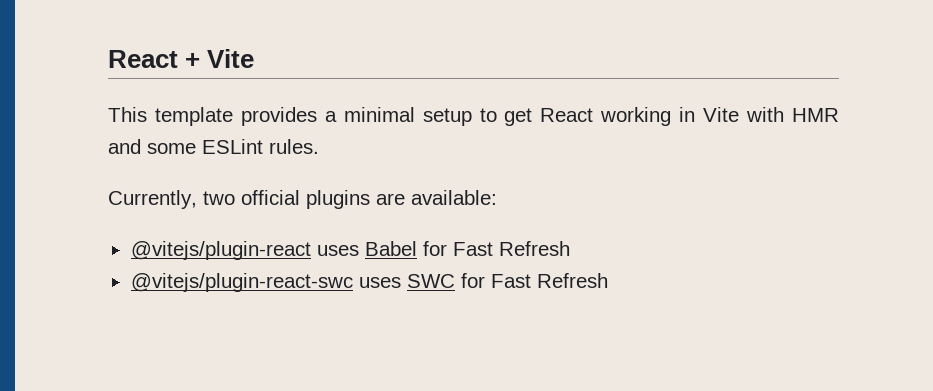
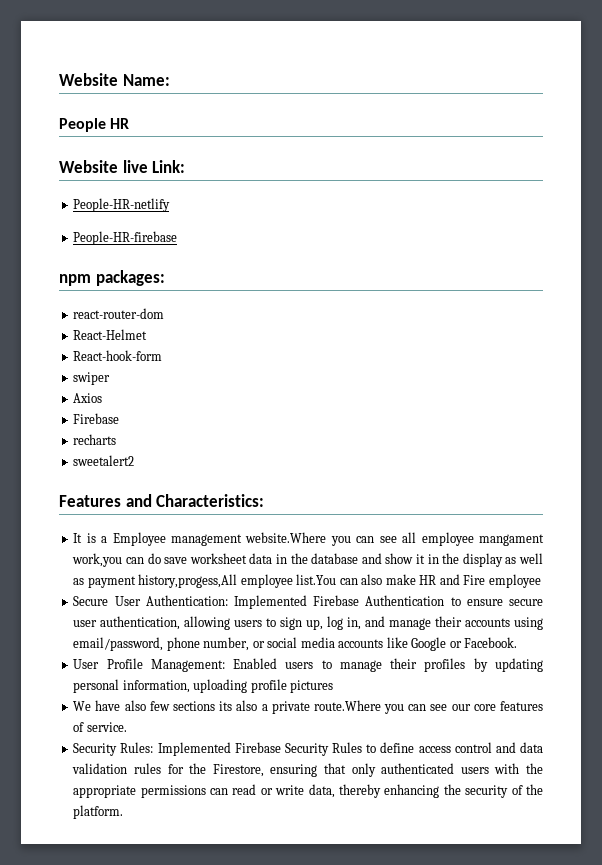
- React + Vite
- This template provides a minimal setup to get React working in Vite with HMR and some ESLint rules.
- Currently, two official plugins are available:
- @vitejs/plugin-react uses Babel for Fast Refresh
- @vitejs/plugin-react-swc uses SWC for Fast Refresh
+ Website Name:
+ People HR
+ Website live Link:
+ People-HR-netlify
+ People-HR-firebase
+ npm packages:
+ react-router-dom
+ React-Helmet
+ React-hook-form
+ swiper
+ Axios
+ Firebase
+ recharts
+ sweetalert2
+ Features and Characteristics:
+ It is a Employee management website.Where you can see all employee mangament work,you can do save worksheet data in the database and show it in the display as well as payment history,progess,All employee list.You can also make HR and Fire employee
+ Secure User Authentication: Implemented Firebase Authentication to ensure secure user authentication, allowing users to sign up, log in, and manage their accounts using email/password, phone number, or social media accounts like Google or Facebook.
+ User Profile Management: Enabled users to manage their profiles by updating personal information, uploading profile pictures
+ We have also few sections its also a private route.Where you can see our core features of service.
+ Security Rules: Implemented Firebase Security Rules to define access control and data validation rules for the Firestore, ensuring that only authenticated users with the appropriate permissions can read or write data, thereby enhancing the security of the platform.

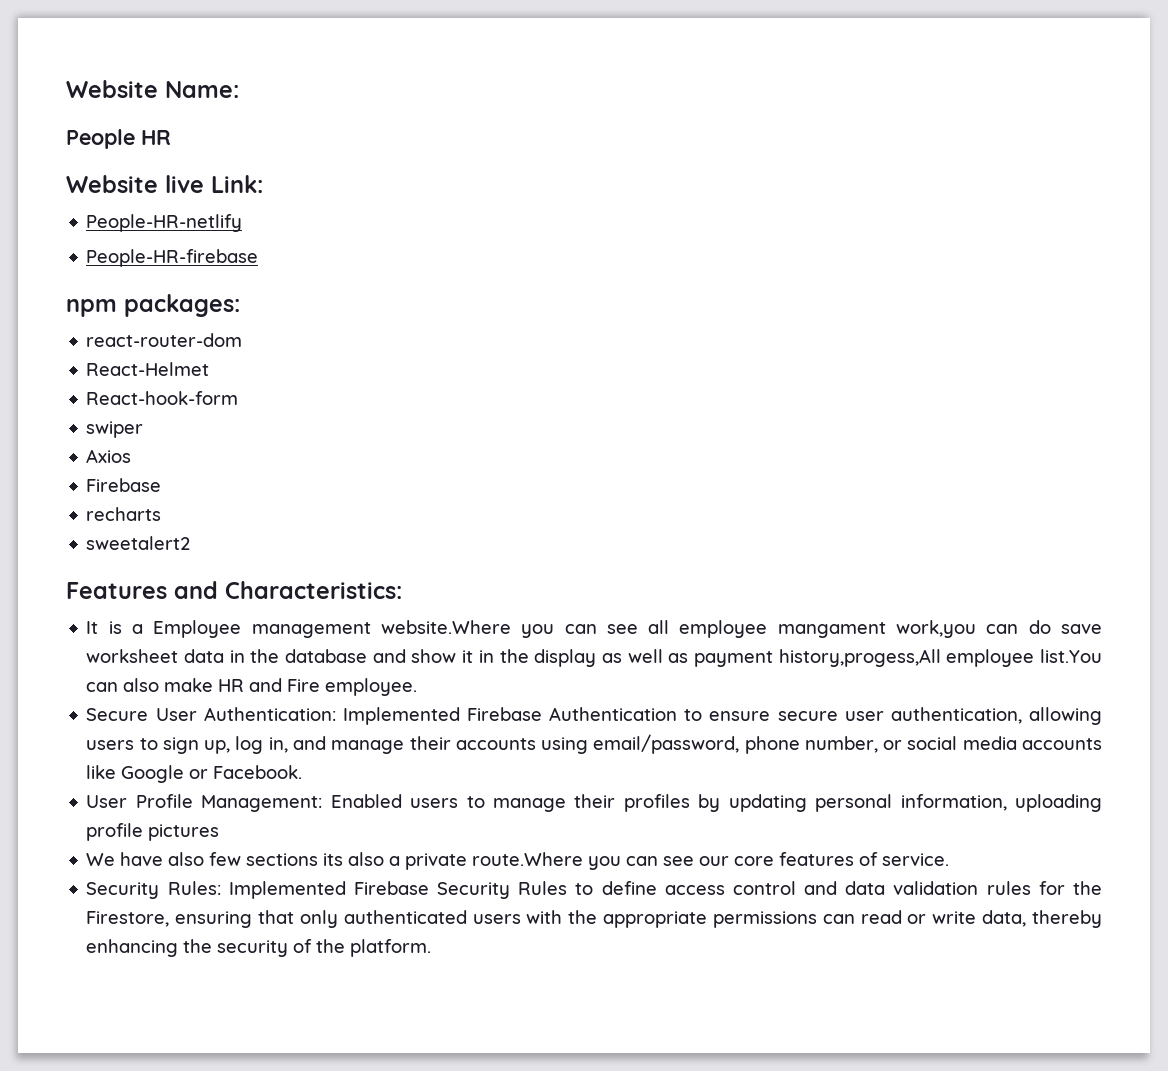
- It is a Employee management website.Where you can see all employee mangament work,you can do save worksheet data in the database and show it in the display as well as payment history,progess,All employee list.You can also make HR and Fire employee
+ It is a Employee management website.Where you can see all employee mangament work,you can do save worksheet data in the database and show it in the display as well as payment history,progess,All employee list.You can also make HR and Fire employee.

